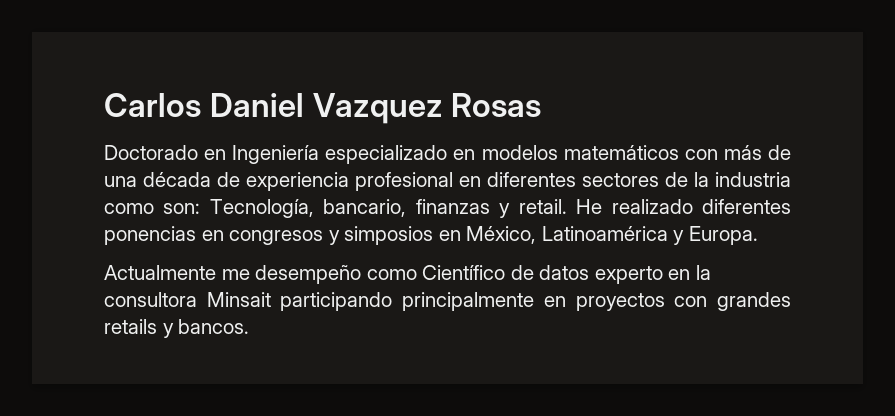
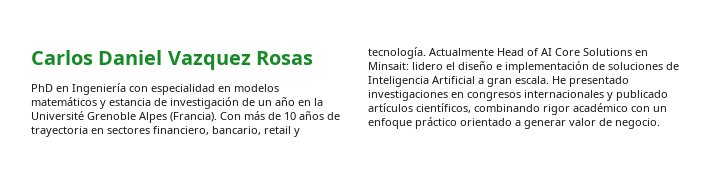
- Doctorado en Ingeniería especializado en modelos matemáticos con más de una década de experiencia profesional en diferentes sectores de la industria como son: Tecnología, bancario, finanzas y retail. He realizado diferentes ponencias en congresos y simposios en México, Latinoamérica y Europa.
- Actualmente me desempeño como Científico de datos experto en la consultora Minsait participando principalmente en proyectos con grandes retails y bancos.
+ PhD en Ingeniería con especialidad en modelos matemáticos y estancia de investigación de un año en la Université Grenoble Alpes (Francia). Con más de 10 años de trayectoria en sectores financiero, bancario, retail y tecnología. Actualmente Head of AI Core Solutions en Minsait: lidero el diseño e implementación de soluciones de Inteligencia Artificial a gran escala. He presentado investigaciones en congresos internacionales y publicado artículos científicos, combinando rigor académico con un enfoque práctico orientado a generar valor de negocio.

